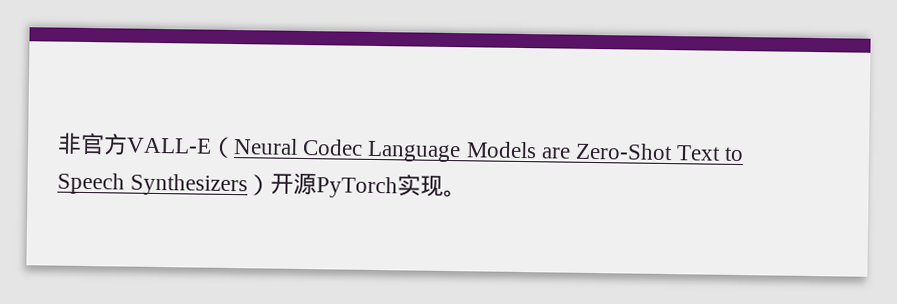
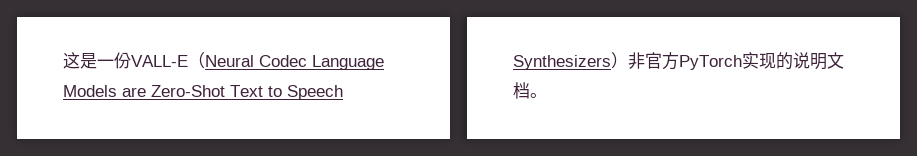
- 非官方VALL-E（Neural Codec Language Models are Zero-Shot Text to Speech Synthesizers）开源PyTorch实现。
+ 这是一份VALL-E（Neural Codec Language Models are Zero-Shot Text to Speech Synthesizers）非官方PyTorch实现的说明文档。

